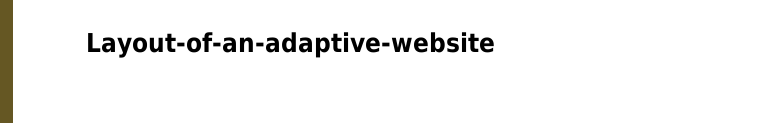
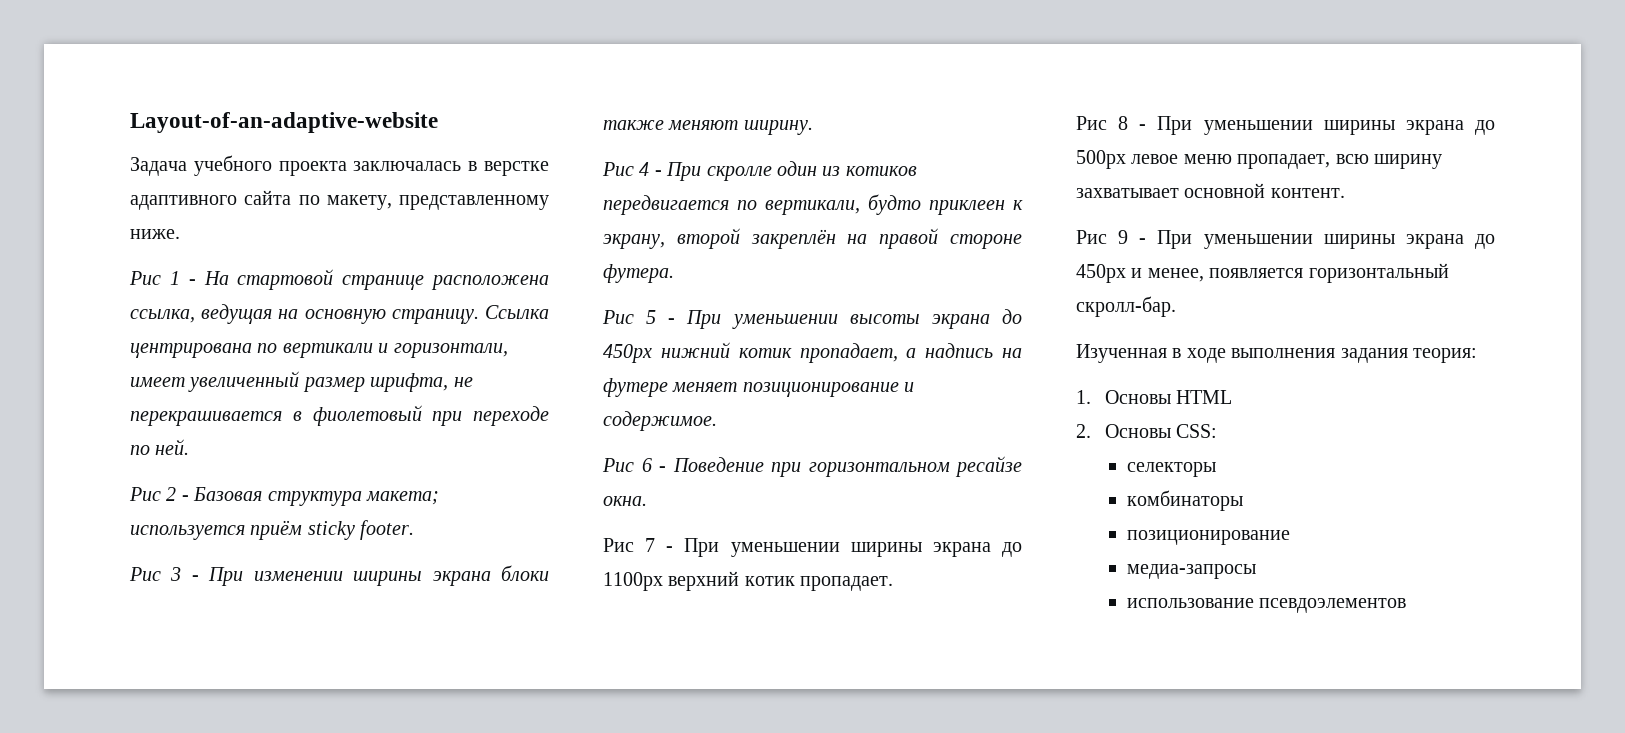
+ Задача учебного проекта заключалась в верстке адаптивного сайта по макету, представленному ниже.
+ Рис 1 - На стартовой странице расположена ссылка, ведущая на основную страницу. Ссылка центрирована по вертикали и горизонтали, имеет увеличенный размер шрифта, не перекрашивается в фиолетовый при переходе по ней.
+ Рис 2 - Базовая структура макета; используется приём sticky footer.
+ Рис 3 - При изменении ширины экрана блоки также меняют ширину.
+ Рис 4 - При скролле один из котиков передвигается по вертикали, будто приклеен к экрану, второй закреплён на правой стороне футера.
+ Рис 5 - При уменьшении высоты экрана до 450px нижний котик пропадает, а надпись на футере меняет позиционирование и содержимое.
+ Рис 6 - Поведение при горизонтальном ресайзе окна.
+ Рис 7 - При уменьшении ширины экрана до 1100px верхний котик пропадает.
+ Рис 8 - При уменьшении ширины экрана до 500px левое меню пропадает, всю ширину захватывает основной контент.
+ Рис 9 - При уменьшении ширины экрана до 450px и менее, появляется горизонтальный скролл-бар.
+ Изученная в ходе выполнения задания теория:
+ 1. Основы HTML
+ 2. Основы CSS:
+ селекторы
+ комбинаторы
+ позиционирование
+ медиа-запросы
+ использование псевдоэлементов

